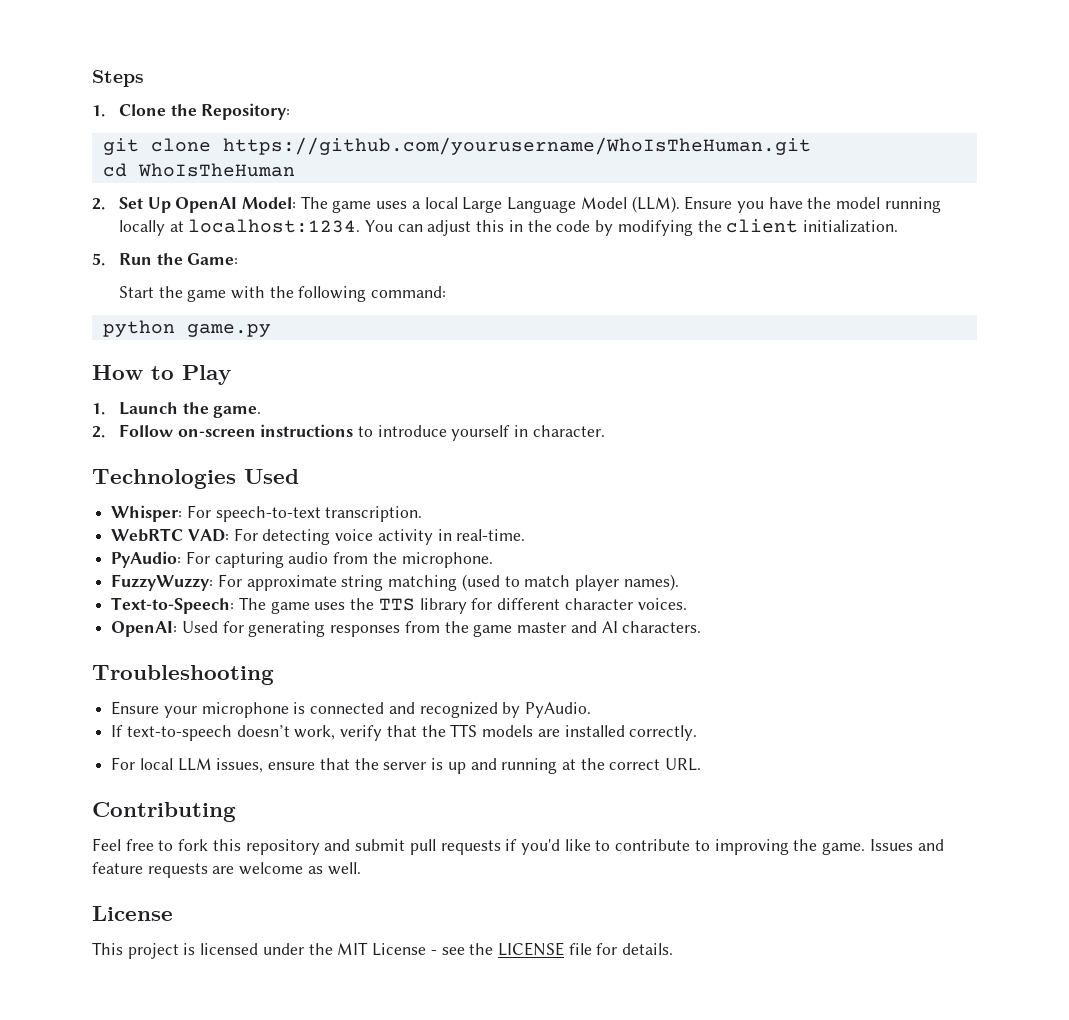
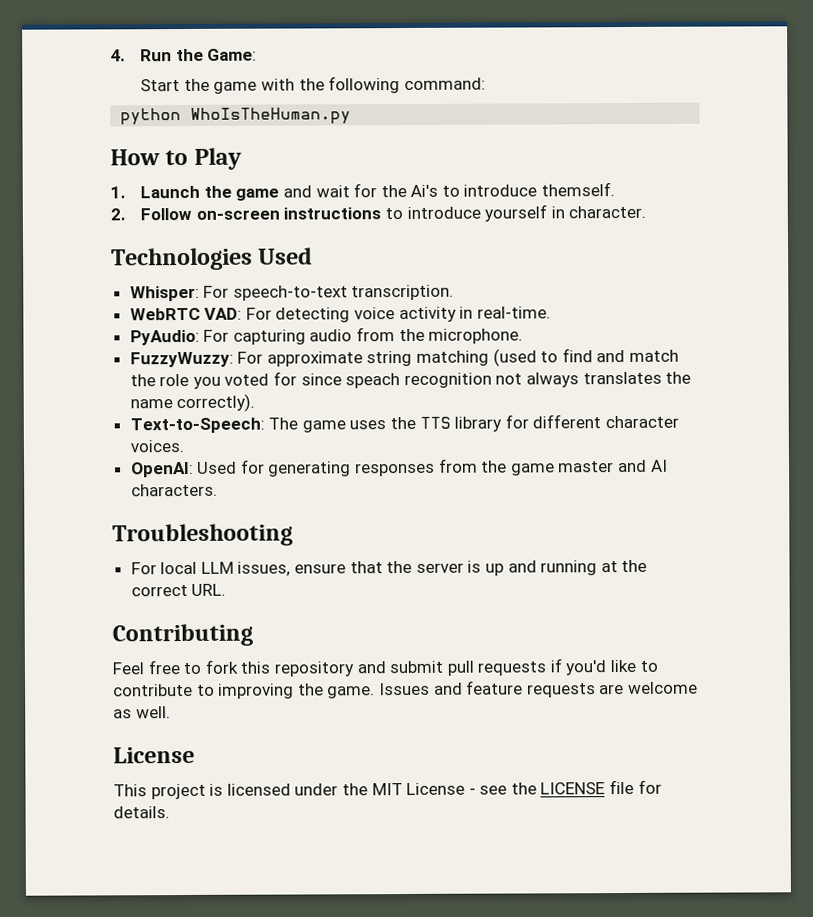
- Steps
- 1. Clone the Repository:
- git clone https://github.com/yourusername/WhoIsTheHuman.git
- cd WhoIsTheHuman
- 2. Set Up OpenAI Model: The game uses a local Large Language Model (LLM). Ensure you have the model running locally at localhost:1234. You can adjust this in the code by modifying the client initialization.
- 5. Run the Game:
+ 4. Run the Game:
- python game.py
+ python WhoIsTheHuman.py
- 1. Launch the game.
+ 1. Launch the game and wait for the Ai's to introduce themself.
- FuzzyWuzzy: For approximate string matching (used to match player names).
+ FuzzyWuzzy: For approximate string matching (used to find and match the role you voted for since speach recognition not always translates the name correctly).
- Ensure your microphone is connected and recognized by PyAudio.
- If text-to-speech doesn’t work, verify that the TTS models are installed correctly.

